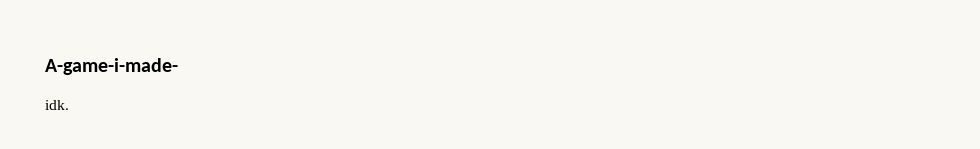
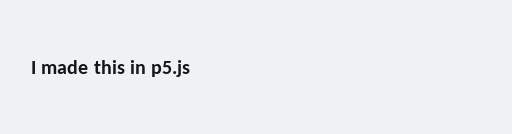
- A-game-i-made-
- idk.
+ I made this in p5.js

